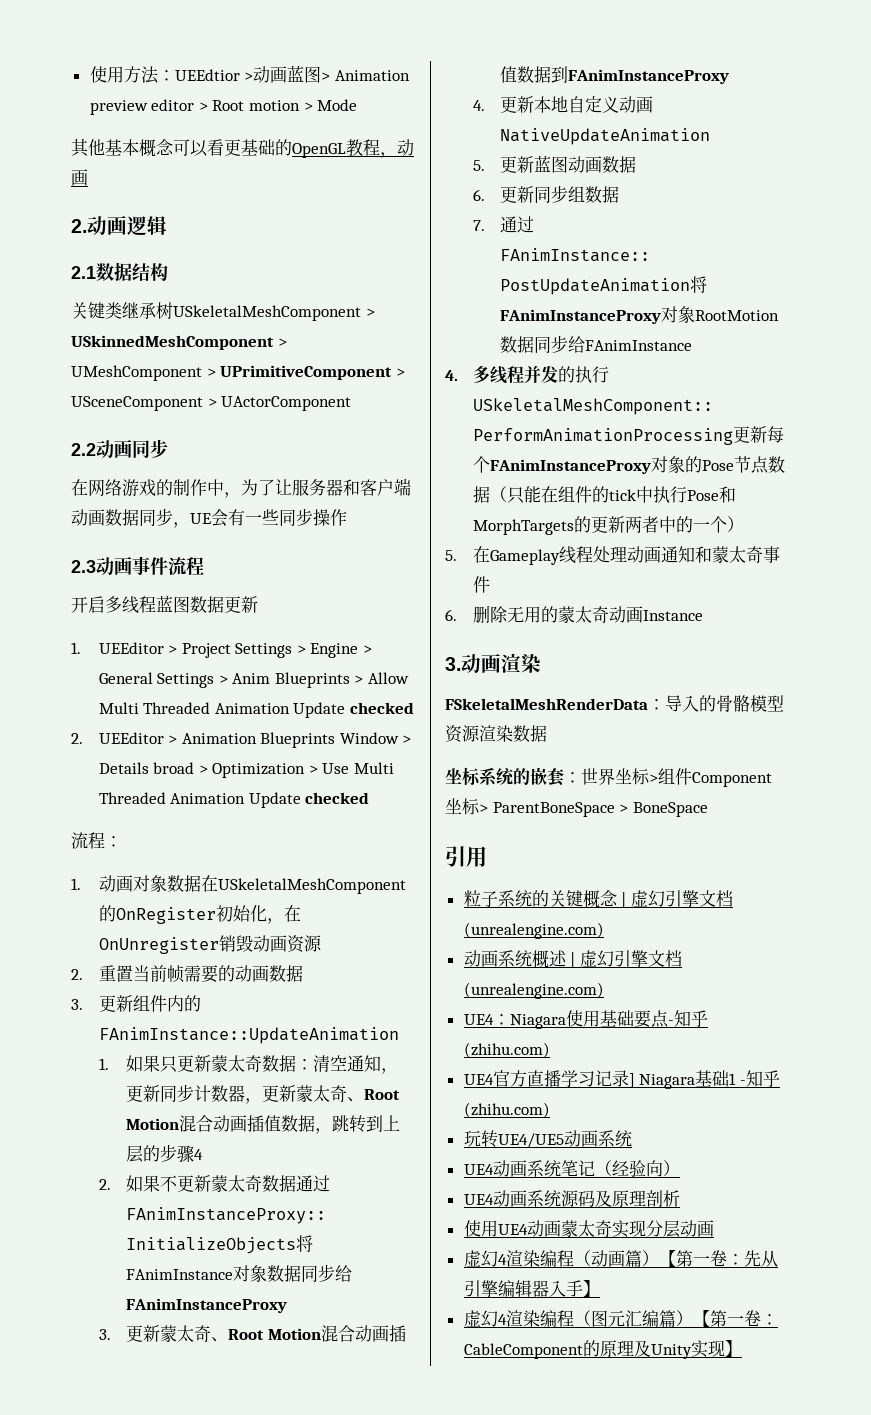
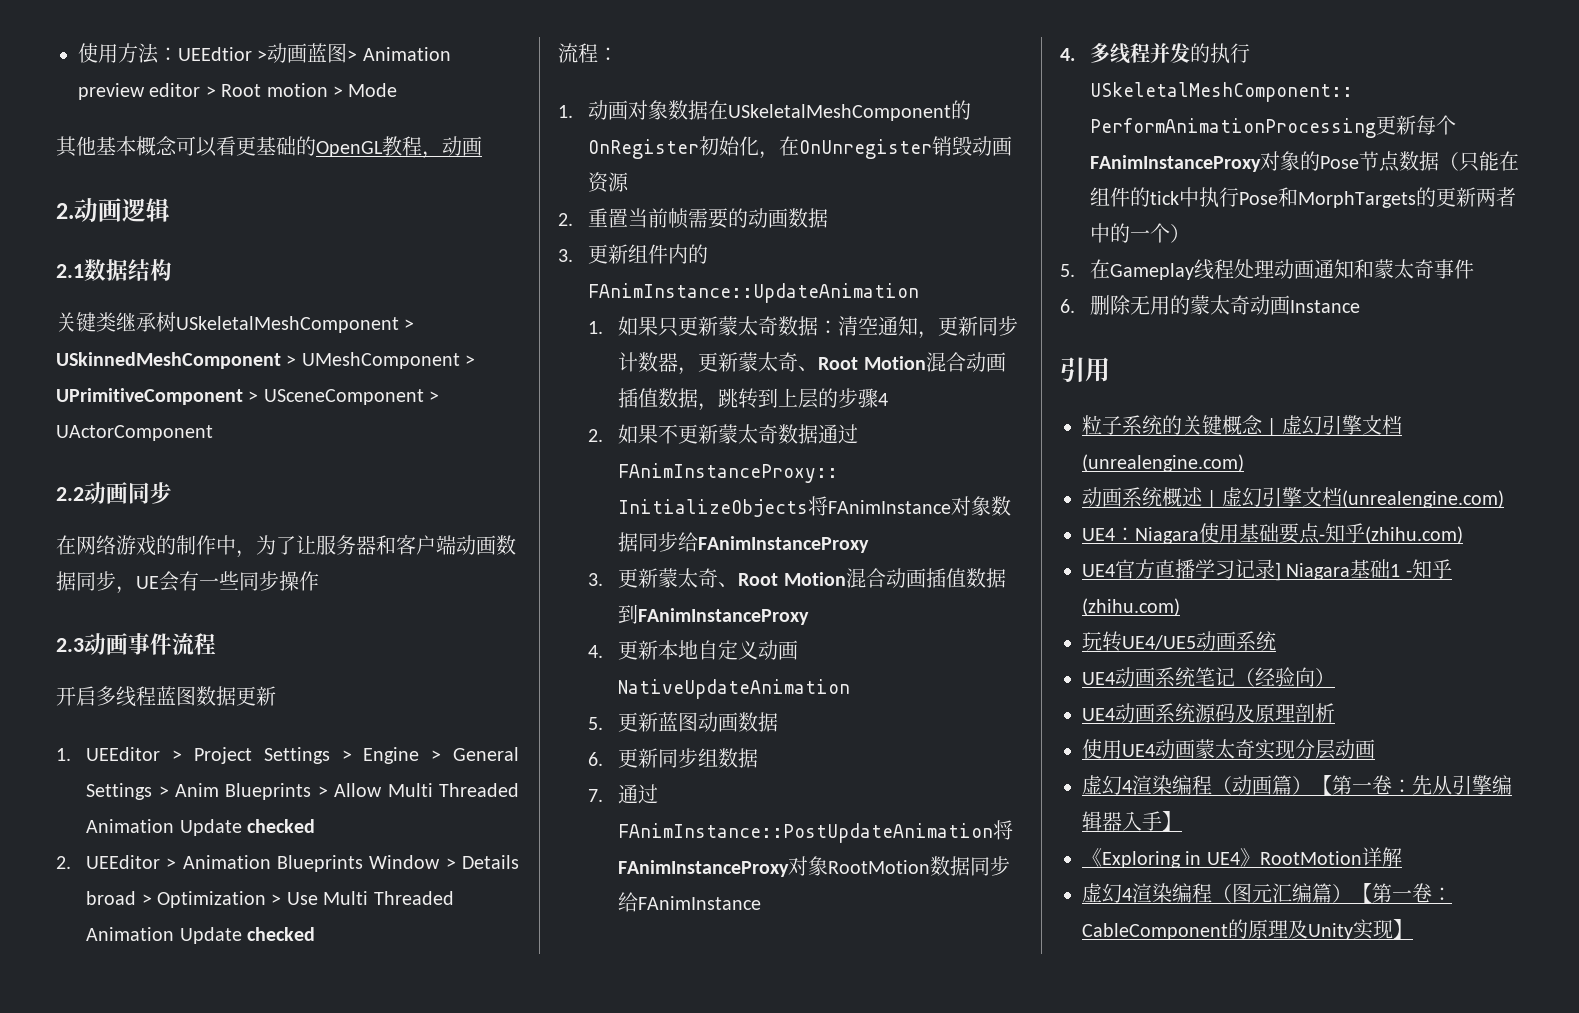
- 3.动画渲染
- FSkeletalMeshRenderData：导入的骨骼模型资源渲染数据
- 坐标系统的嵌套：世界坐标>组件Component坐标> ParentBoneSpace > BoneSpace
+ 《Exploring in UE4》RootMotion详解

